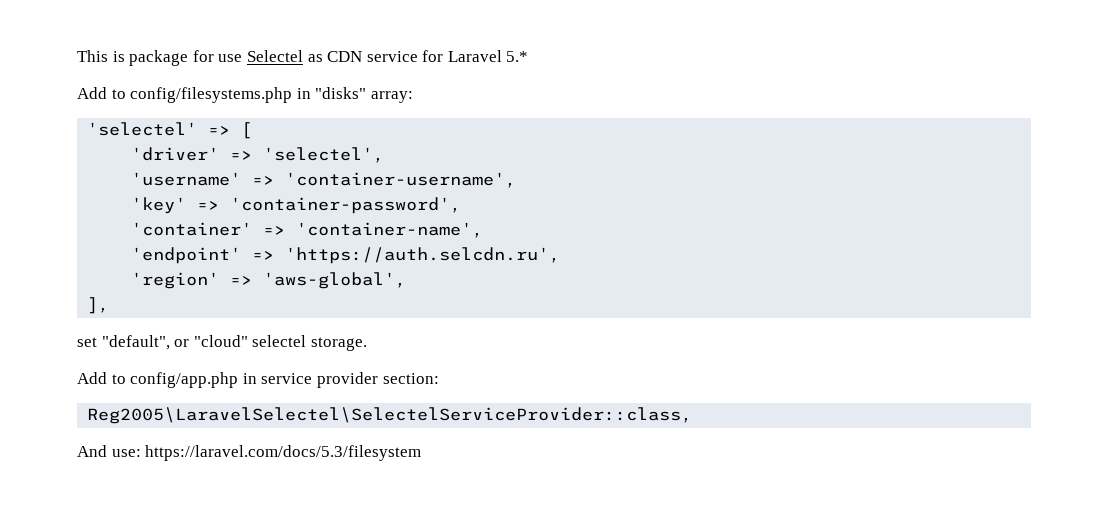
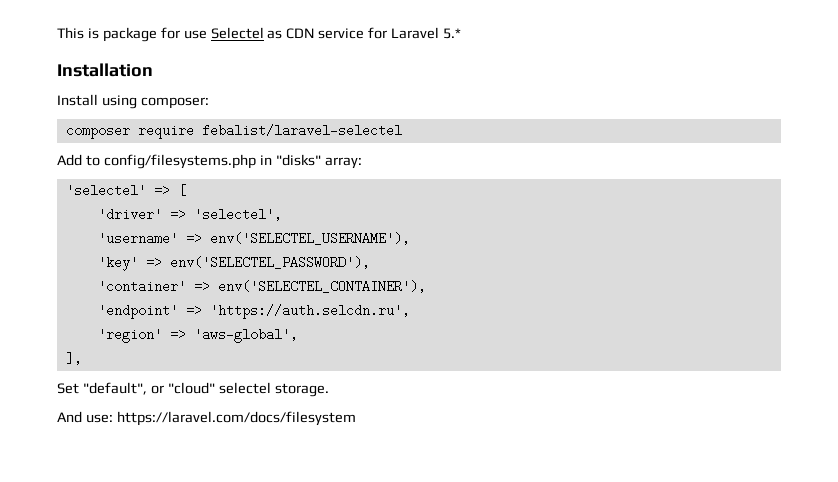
+ Installation
+ Install using composer:
+ composer require febalist/laravel-selectel
- 'username' => 'container-username',
+ 'username' => env('SELECTEL_USERNAME'),
- 'key' => 'container-password',
+ 'key' => env('SELECTEL_PASSWORD'),
- 'container' => 'container-name',
+ 'container' => env('SELECTEL_CONTAINER'),
- set "default", or "cloud" selectel storage.
+ Set "default", or "cloud" selectel storage.
- Add to config/app.php in service provider section:
- Reg2005\LaravelSelectel\SelectelServiceProvider::class,
- And use: https://laravel.com/docs/5.3/filesystem
+ And use: https://laravel.com/docs/filesystem

